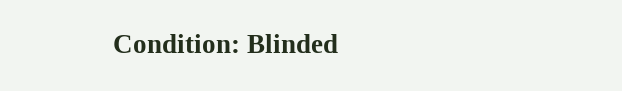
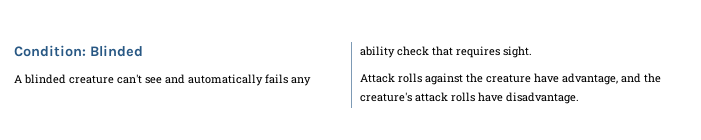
+ A blinded creature can't see and automatically fails any ability check that requires sight.
+ Attack rolls against the creature have advantage, and the creature's attack rolls have disadvantage.

